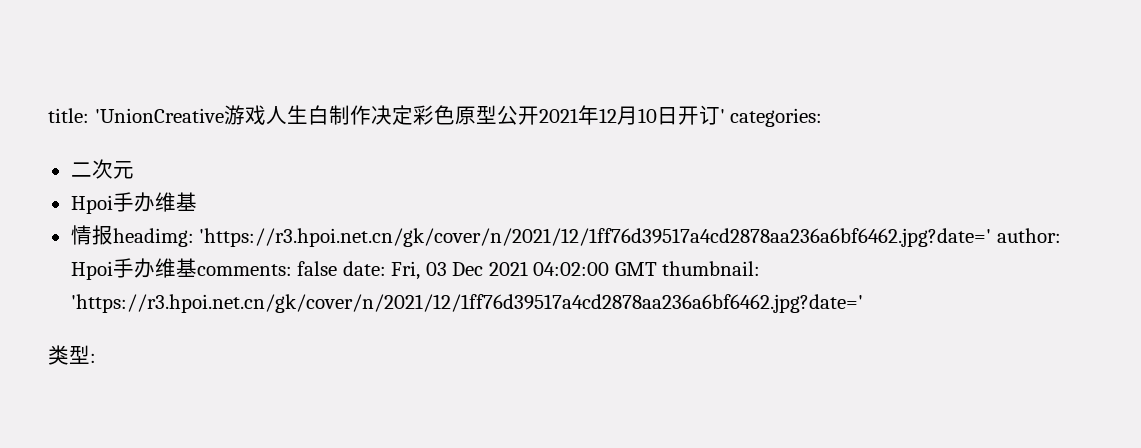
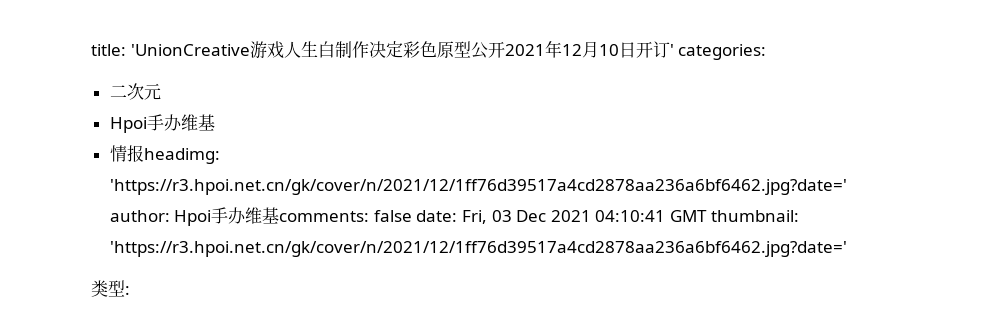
- 情报headimg: 'https://r3.hpoi.net.cn/gk/cover/n/2021/12/1ff76d39517a4cd2878aa236a6bf6462.jpg?date=' author: Hpoi手办维基comments: false date: Fri, 03 Dec 2021 04:02:00 GMT thumbnail: 'https://r3.hpoi.net.cn/gk/cover/n/2021/12/1ff76d39517a4cd2878aa236a6bf6462.jpg?date='
+ 情报headimg: 'https://r3.hpoi.net.cn/gk/cover/n/2021/12/1ff76d39517a4cd2878aa236a6bf6462.jpg?date=' author: Hpoi手办维基comments: false date: Fri, 03 Dec 2021 04:10:41 GMT thumbnail: 'https://r3.hpoi.net.cn/gk/cover/n/2021/12/1ff76d39517a4cd2878aa236a6bf6462.jpg?date='

